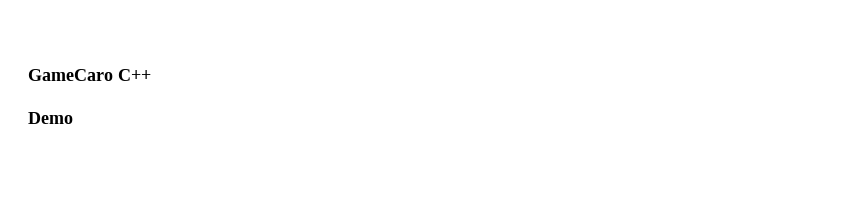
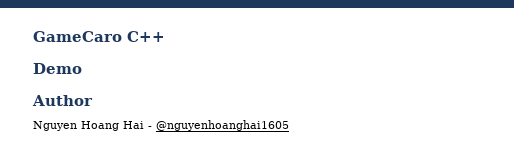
+ Author
+ Nguyen Hoang Hai - @nguyenhoanghai1605

